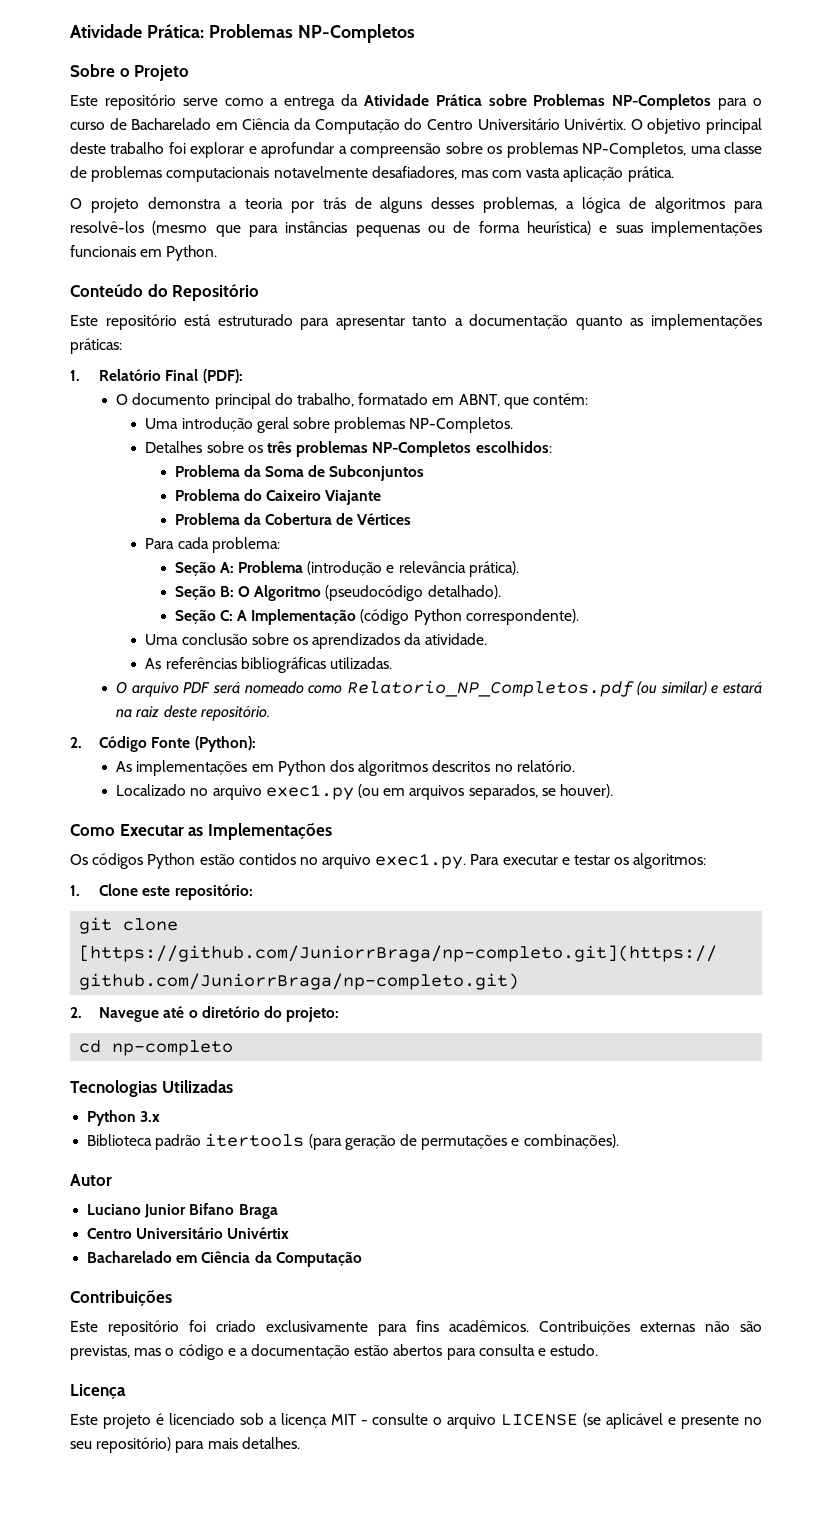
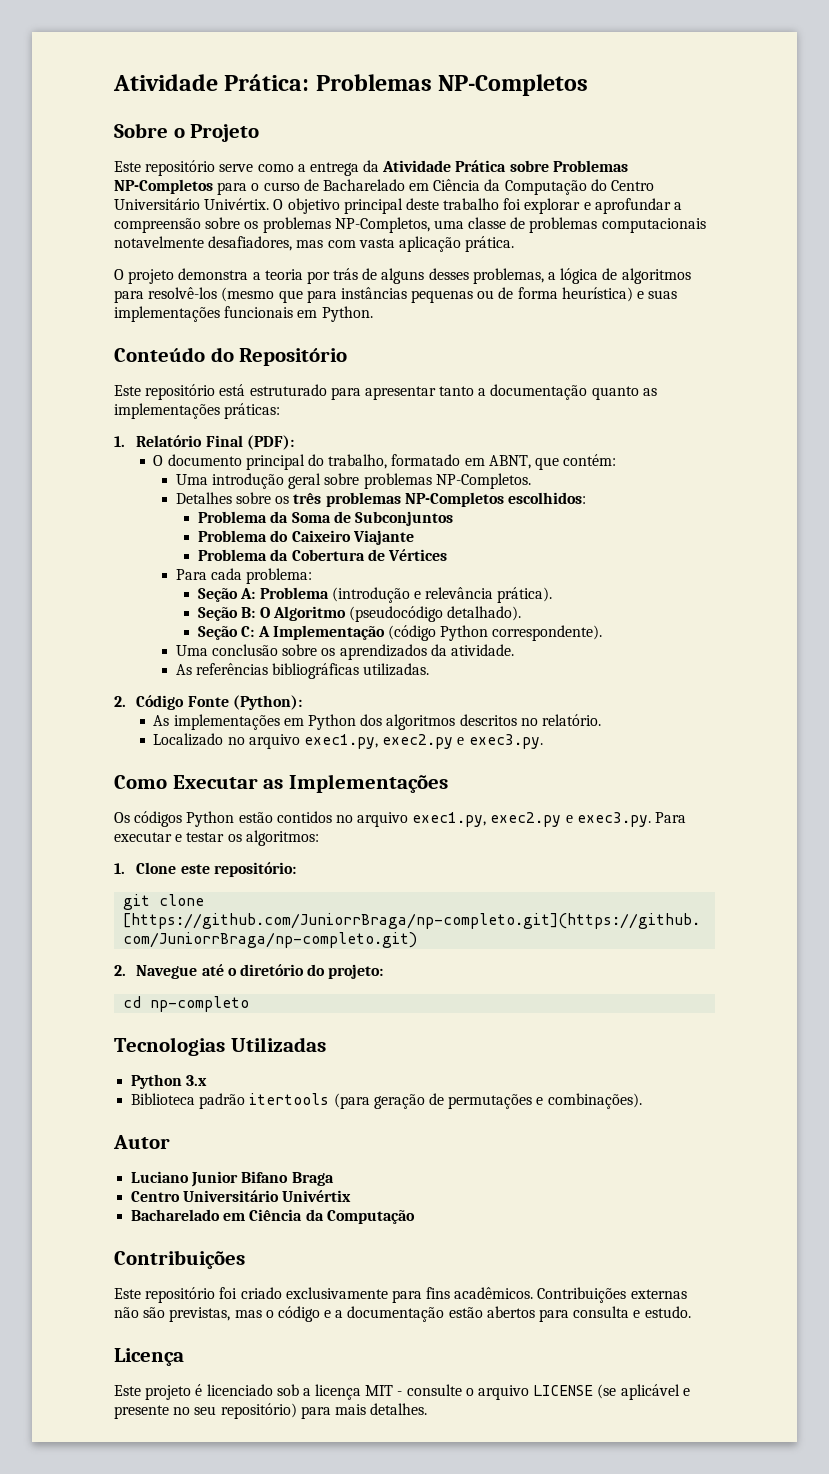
- O arquivo PDF será nomeado como Relatorio_NP_Completos.pdf (ou similar) e estará na raiz deste repositório.
- Localizado no arquivo exec1.py (ou em arquivos separados, se houver).
+ Localizado no arquivo exec1.py, exec2.py e exec3.py.
- Os códigos Python estão contidos no arquivo exec1.py. Para executar e testar os algoritmos:
+ Os códigos Python estão contidos no arquivo exec1.py, exec2.py e exec3.py. Para executar e testar os algoritmos:

